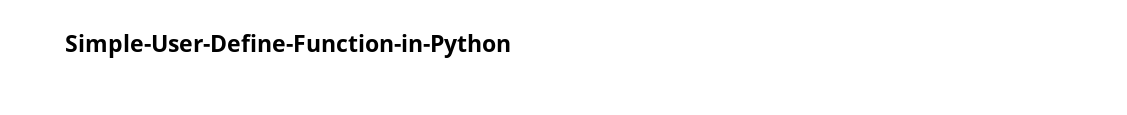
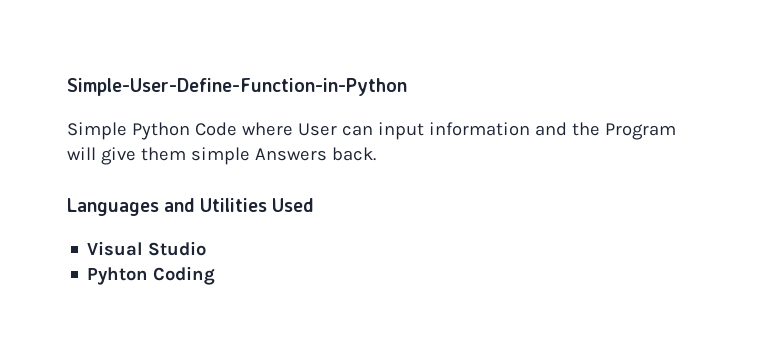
+ Simple Python Code where User can input information and the Program will give them simple Answers back.
+ Languages and Utilities Used
+ Visual Studio
+ Pyhton Coding

